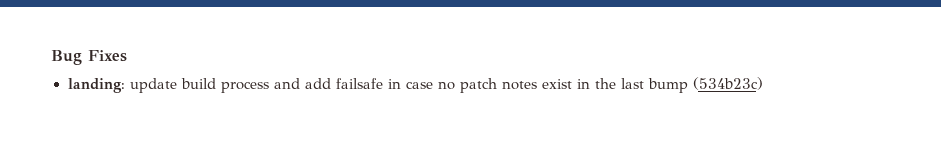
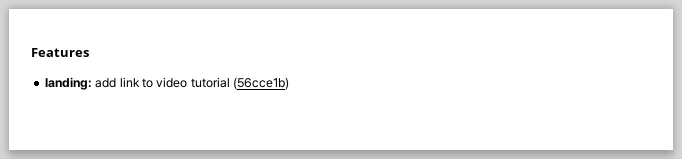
- Bug Fixes
+ Features
- landing: update build process and add failsafe in case no patch notes exist in the last bump (534b23c)
+ landing: add link to video tutorial (56cce1b)

